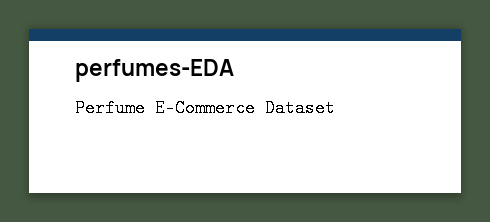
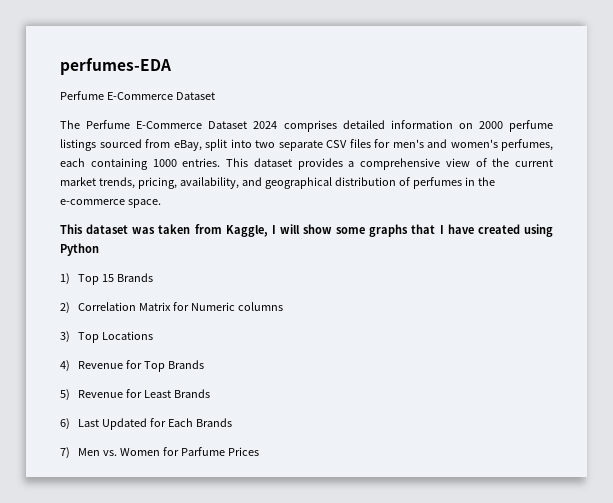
+ The Perfume E-Commerce Dataset 2024 comprises detailed information on 2000 perfume listings sourced from eBay, split into two separate CSV files for men's and women's perfumes, each containing 1000 entries. This dataset provides a comprehensive view of the current market trends, pricing, availability, and geographical distribution of perfumes in the e-commerce space.
+ This dataset was taken from Kaggle, I will show some graphs that I have created using Python
+ 1) Top 15 Brands
+ 2) Correlation Matrix for Numeric columns
+ 3) Top Locations
+ 4) Revenue for Top Brands
+ 5) Revenue for Least Brands
+ 6) Last Updated for Each Brands
+ 7) Men vs. Women for Parfume Prices

